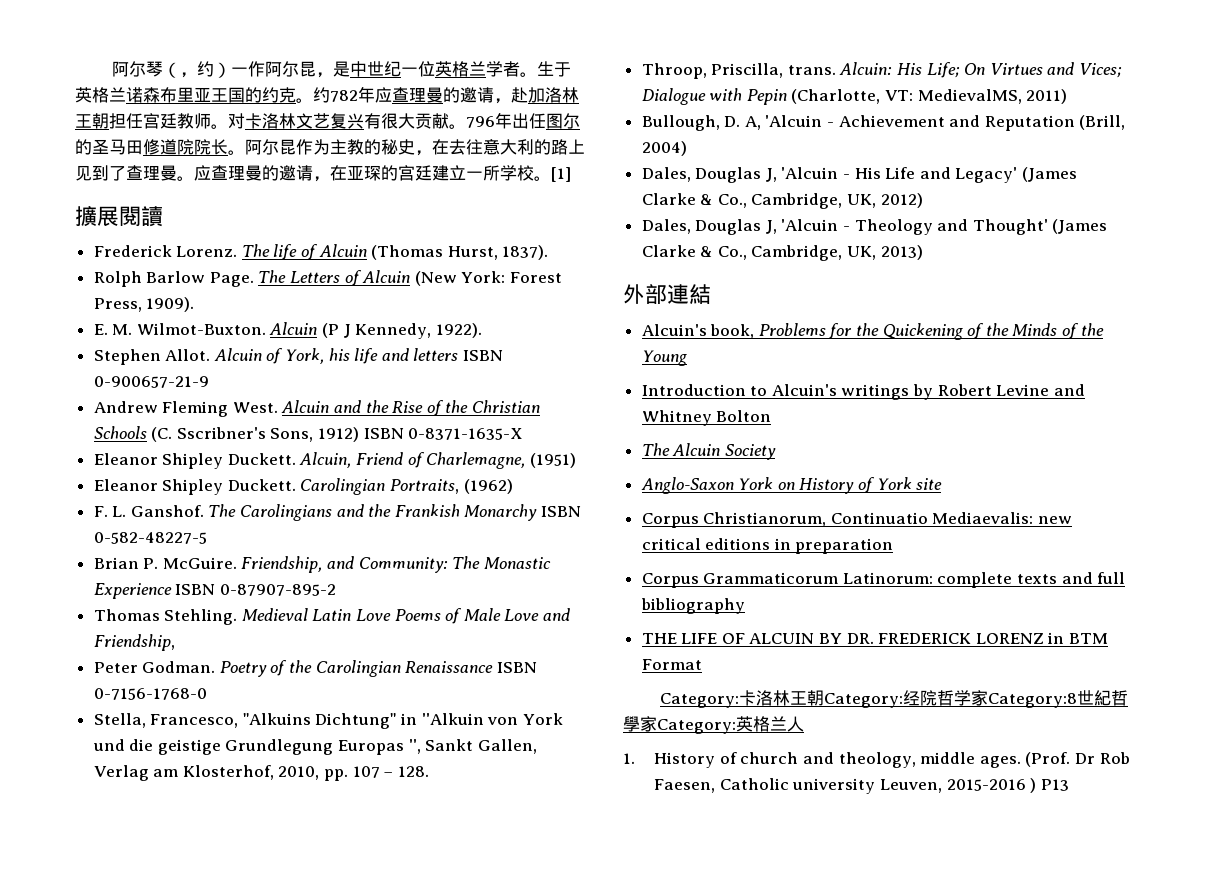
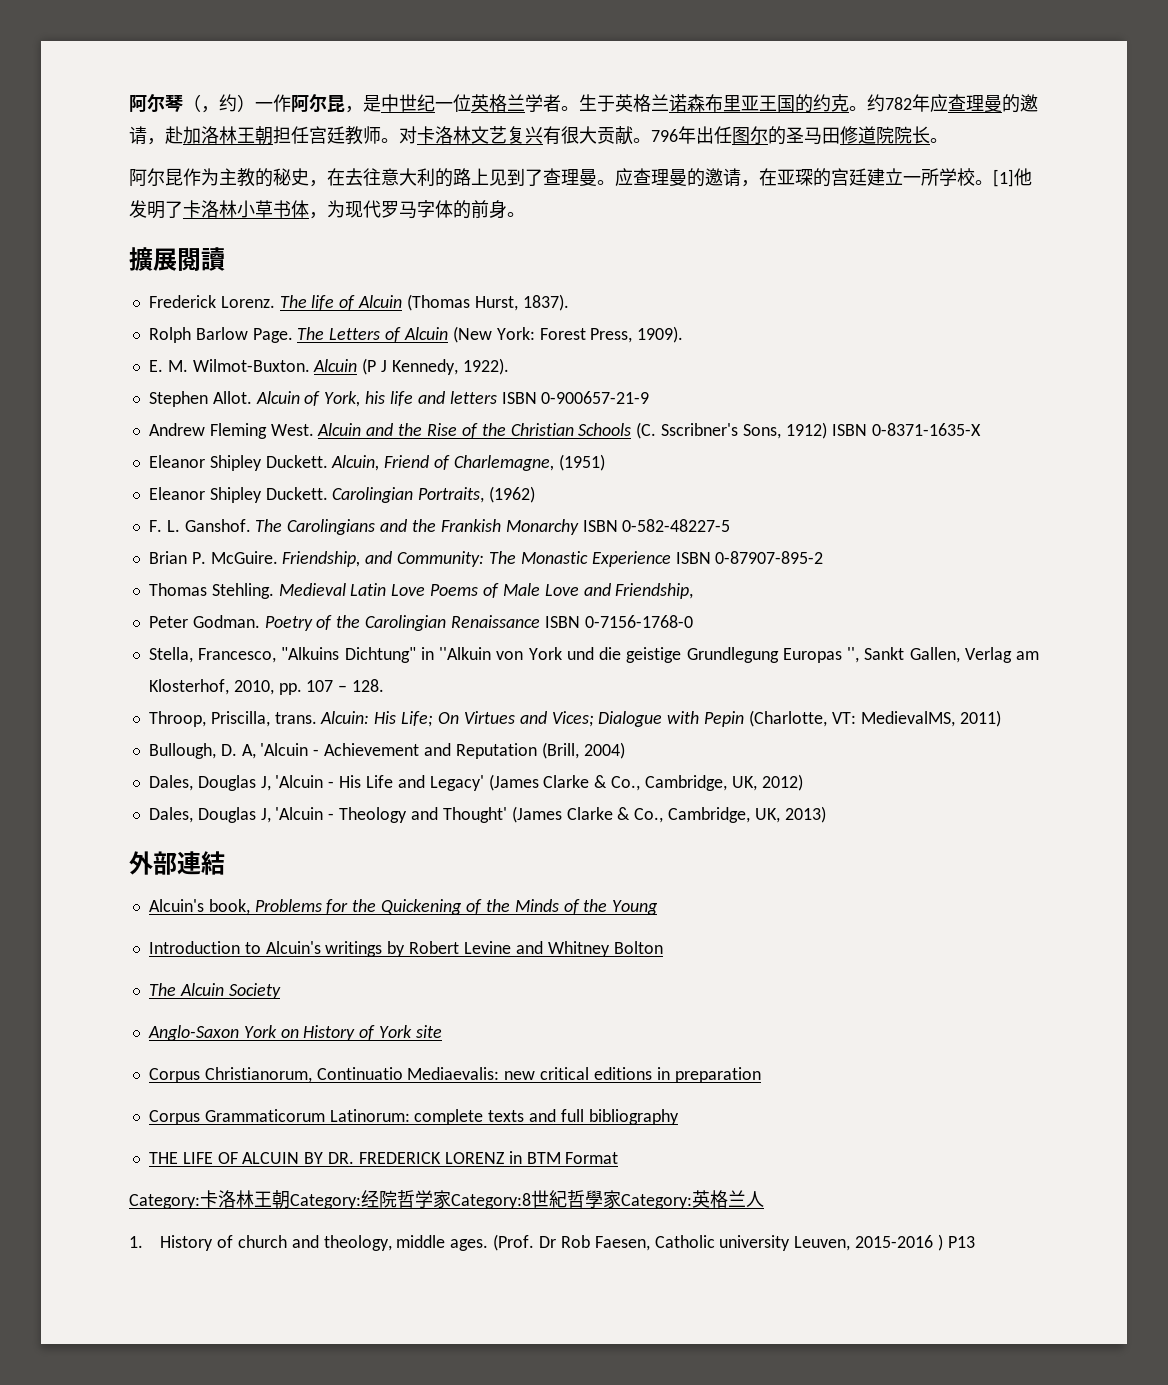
- 796年出任图尔的圣马田修道院院长。阿尔昆作为主教的秘史，在去往意大利的路上见到了查理曼。
+ 796年出任图尔的圣马田修道院院长。
+ 阿尔昆作为主教的秘史，在去往意大利的路上见到了查理曼。
- [1]
+ [1]他发明了卡洛林小草书体，为现代罗马字体的前身。

